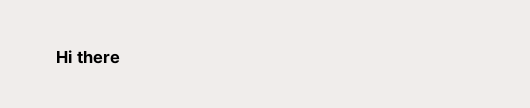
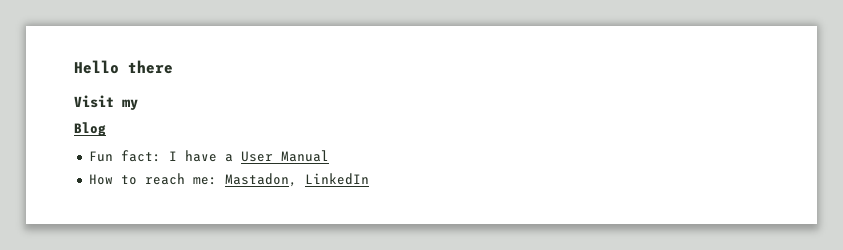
- Hi there
+ Hello there
+ Visit my
+ Blog
+ Fun fact: I have a User Manual
+ How to reach me: Mastadon, LinkedIn

